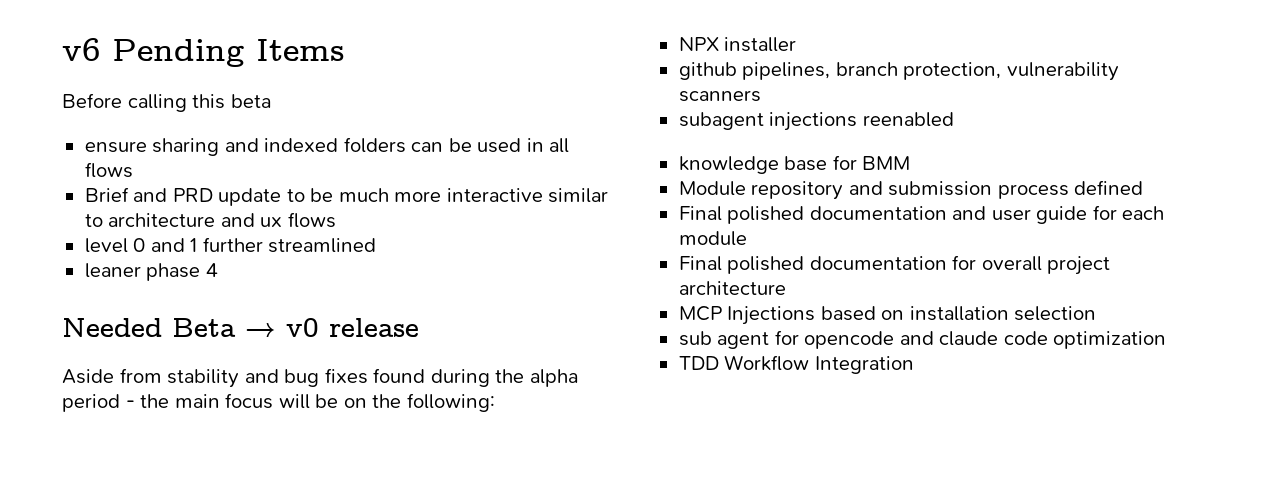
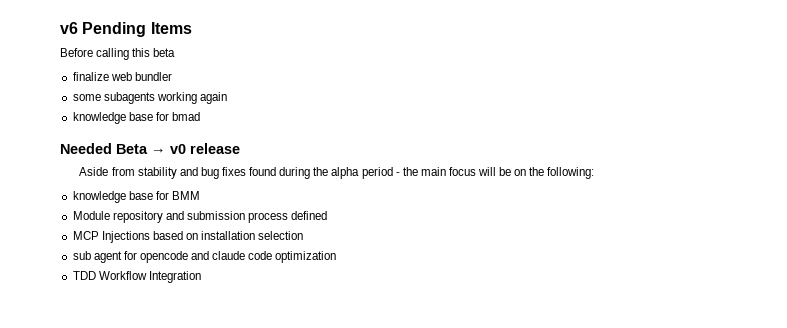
- ensure sharing and indexed folders can be used in all flows
- Brief and PRD update to be much more interactive similar to architecture and ux flows
- level 0 and 1 further streamlined
- leaner phase 4
+ finalize web bundler
+ some subagents working again
+ knowledge base for bmad
- NPX installer
- github pipelines, branch protection, vulnerability scanners
- subagent injections reenabled
- Final polished documentation and user guide for each module
- Final polished documentation for overall project architecture

